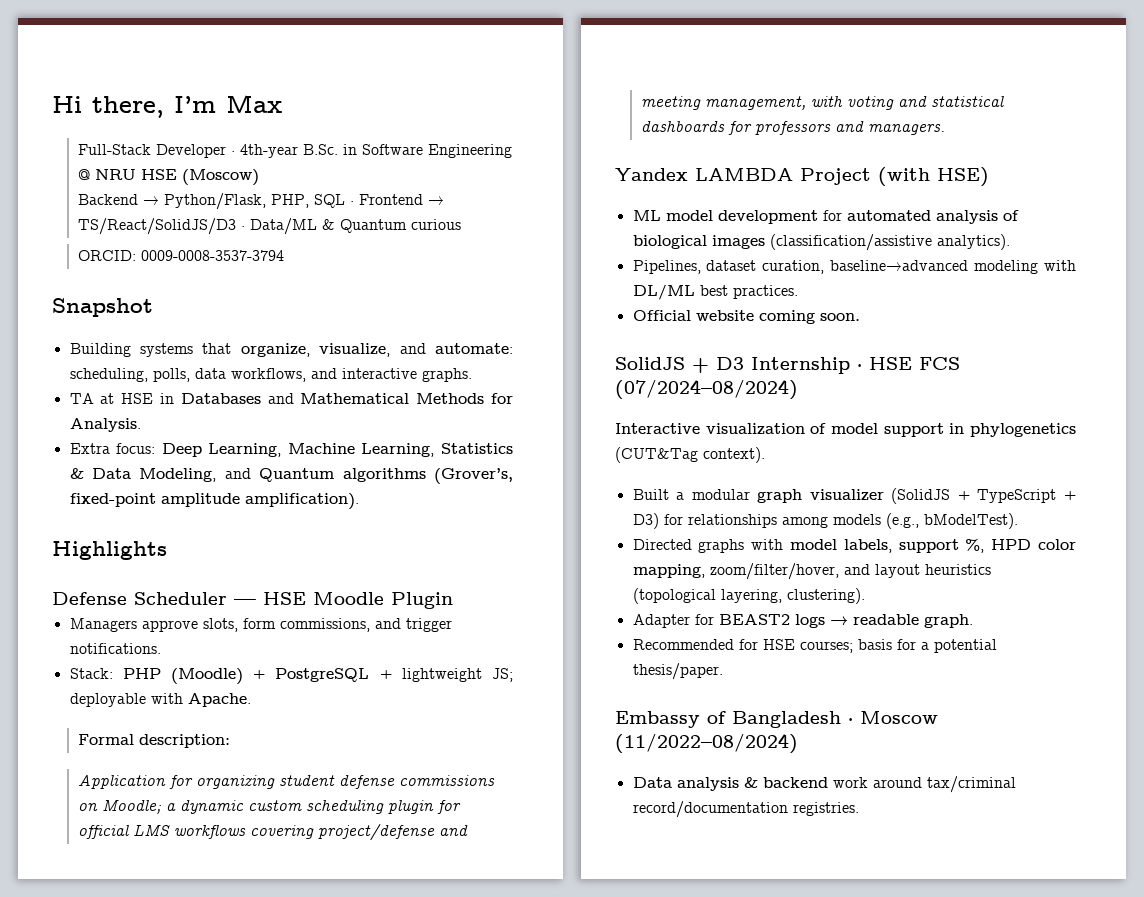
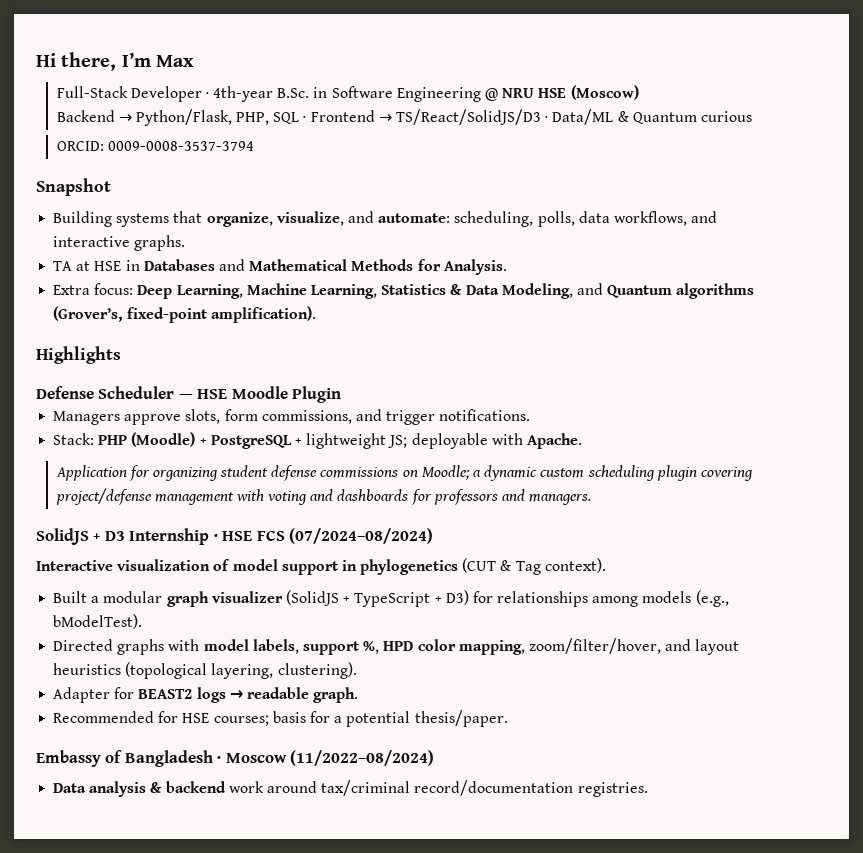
- Extra focus: Deep Learning, Machine Learning, Statistics & Data Modeling, and Quantum algorithms (Grover’s, fixed-point amplitude amplification).
+ Extra focus: Deep Learning, Machine Learning, Statistics & Data Modeling, and Quantum algorithms (Grover’s, fixed-point amplification).
- Formal description:
- Application for organizing student defense commissions on Moodle; a dynamic custom scheduling plugin for official LMS workflows covering project/defense and meeting management, with voting and statistical dashboards for professors and managers.
+ Application for organizing student defense commissions on Moodle; a dynamic custom scheduling plugin covering project/defense management with voting and dashboards for professors and managers.
- Yandex LAMBDA Project (with HSE)
- ML model development for automated analysis of biological images (classification/assistive analytics).
- Pipelines, dataset curation, baseline→advanced modeling with DL/ML best practices.
- Official website coming soon.
- Interactive visualization of model support in phylogenetics (CUT&Tag context).
+ Interactive visualization of model support in phylogenetics (CUT & Tag context).

